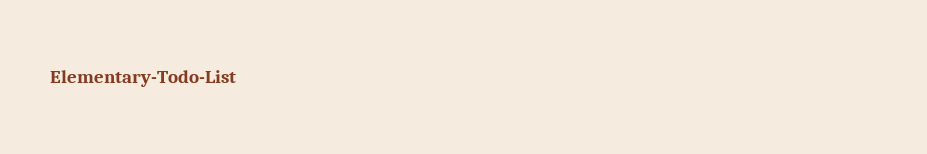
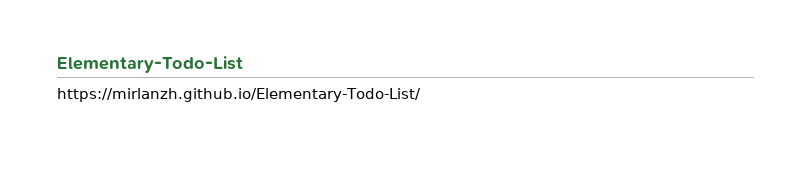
+ https://mirlanzh.github.io/Elementary-Todo-List/

